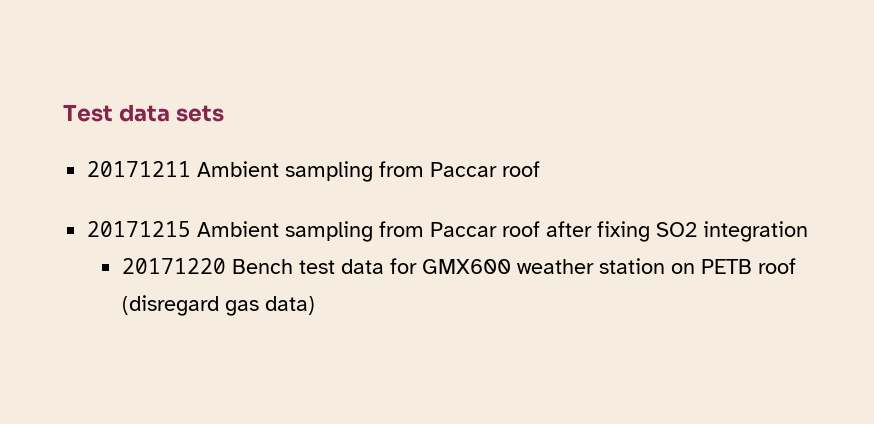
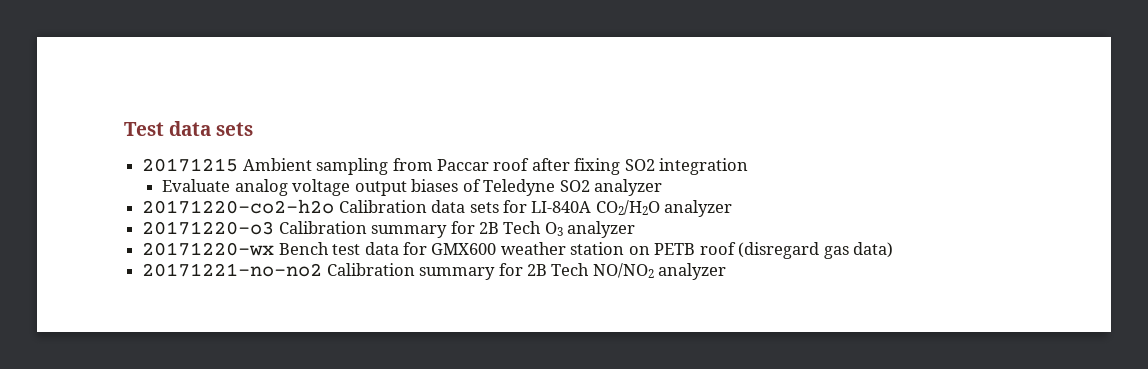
- 20171211 Ambient sampling from Paccar roof
- 20171220 Bench test data for GMX600 weather station on PETB roof (disregard gas data)
+ Evaluate analog voltage output biases of Teledyne SO2 analyzer
+ 20171220-co2-h2o Calibration data sets for LI-840A CO2/H2O analyzer
+ 20171220-o3 Calibration summary for 2B Tech O3 analyzer
+ 20171220-wx Bench test data for GMX600 weather station on PETB roof (disregard gas data)
+ 20171221-no-no2 Calibration summary for 2B Tech NO/NO2 analyzer

